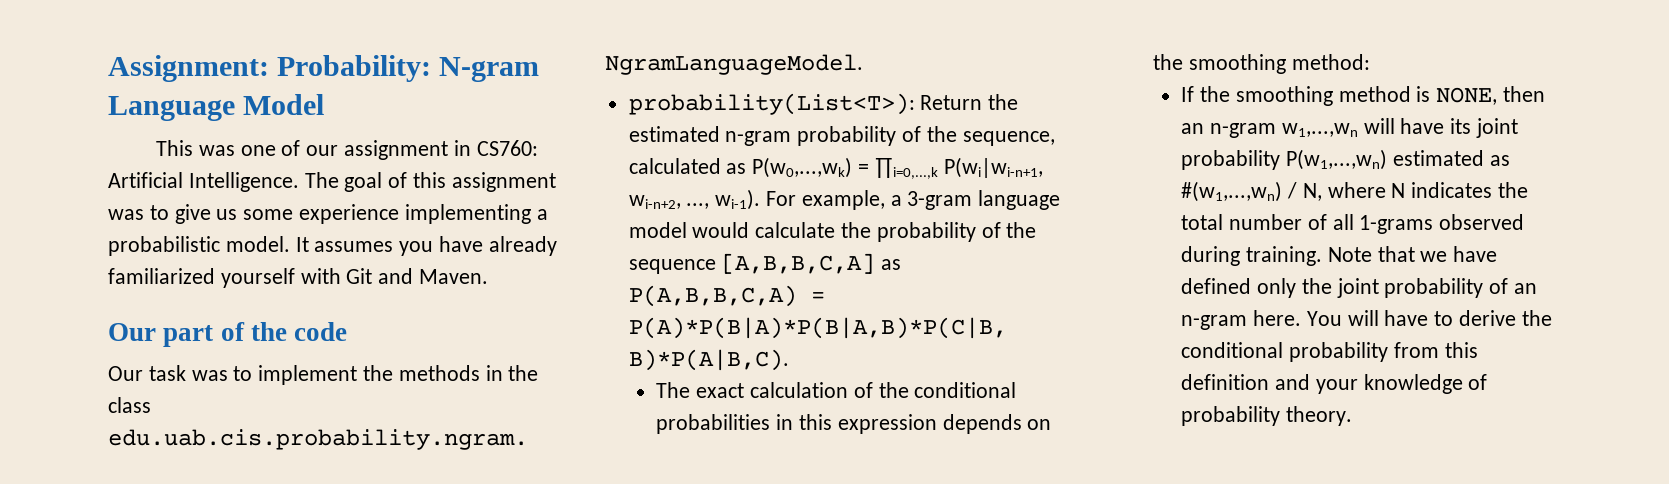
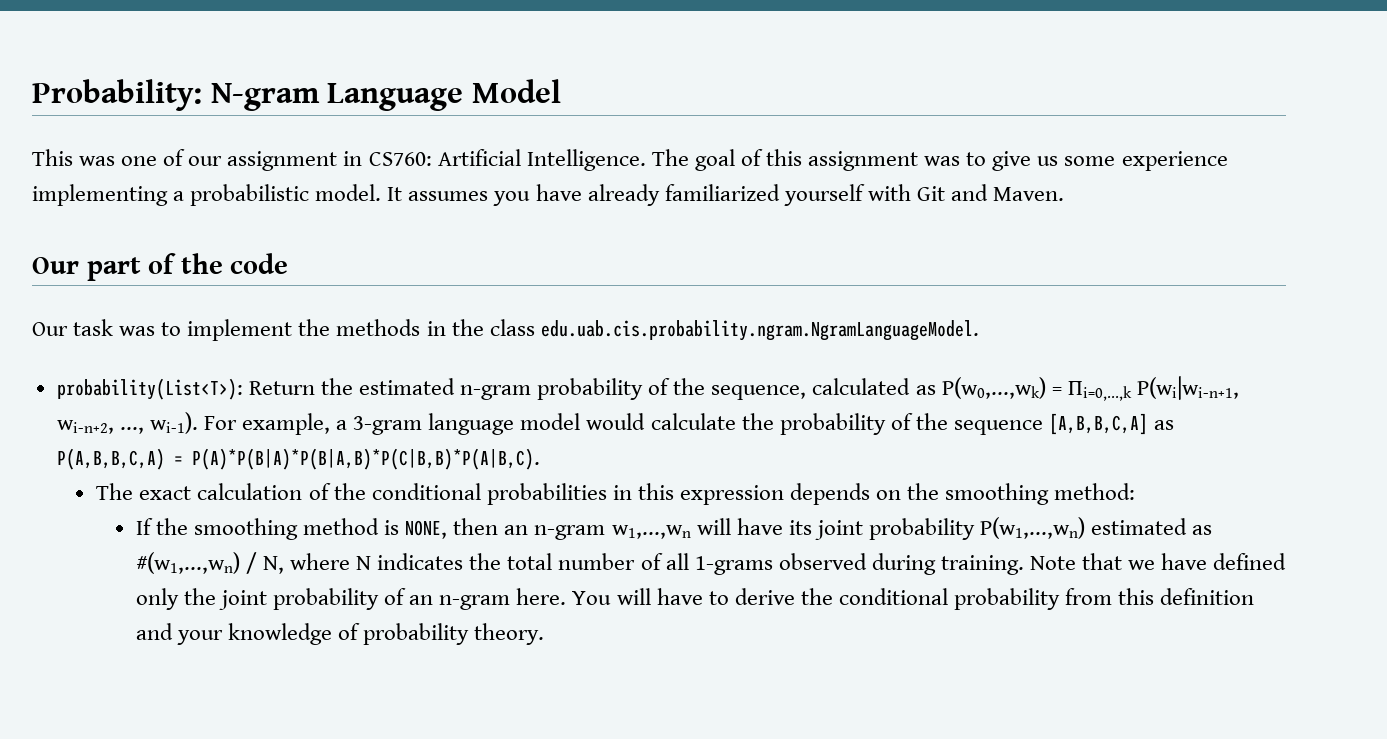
- Assignment: Probability: N-gram Language Model
+ Probability: N-gram Language Model

